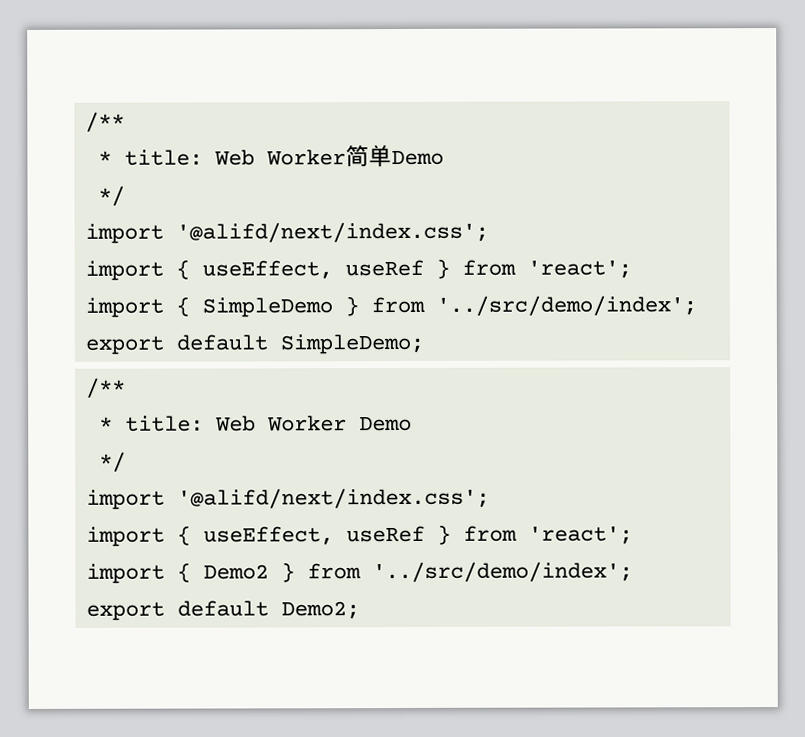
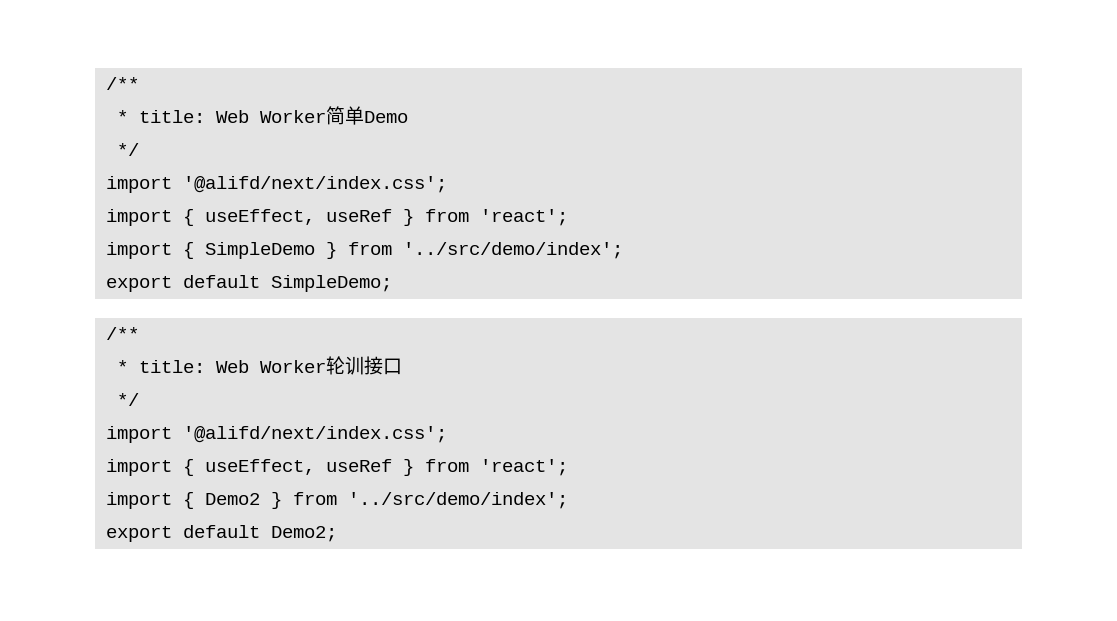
- * title: Web Worker Demo
+ * title: Web Worker轮训接口

